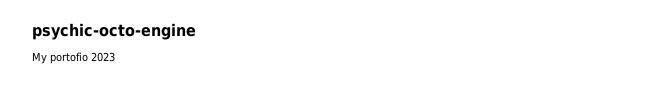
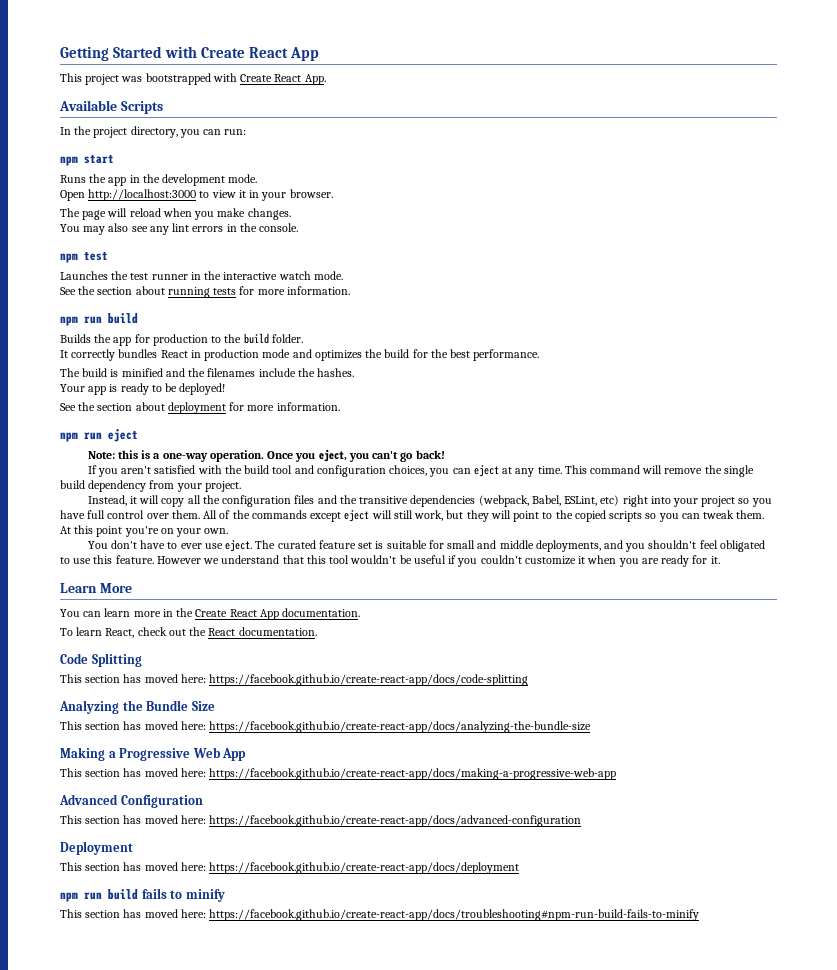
- psychic-octo-engine
- My portofio 2023
+ Getting Started with Create React App
+ This project was bootstrapped with Create React App.
+ Available Scripts
+ In the project directory, you can run:
+ npm start
+ Runs the app in the development mode.
+ Open http://localhost:3000 to view it in your browser.
+ The page will reload when you make changes.
+ You may also see any lint errors in the console.
+ npm test
+ Launches the test runner in the interactive watch mode.
+ See the section about running tests for more information.
+ npm run build
+ Builds the app for production to the build folder.
+ It correctly bundles React in production mode and optimizes the build for the best performance.
+ The build is minified and the filenames include the hashes.
+ Your app is ready to be deployed!
+ See the section about deployment for more information.
+ npm run eject
+ Note: this is a one-way operation. Once you eject, you can't go back!
+ If you aren't satisfied with the build tool and configuration choices, you can eject at any time. This command will remove the single build dependency from your project.
+ Instead, it will copy all the configuration files and the transitive dependencies (webpack, Babel, ESLint, etc) right into your project so you have full control over them. All of the commands except eject will still work, but they will point to the copied scripts so you can tweak them. At this point you're on your own.
+ You don't have to ever use eject. The curated feature set is suitable for small and middle deployments, and you shouldn't feel obligated to use this feature. However we understand that this tool wouldn't be useful if you couldn't customize it when you are ready for it.
+ Learn More
+ You can learn more in the Create React App documentation.
+ To learn React, check out the React documentation.
+ Code Splitting
+ This section has moved here: https://facebook.github.io/create-react-app/docs/code-splitting
+ Analyzing the Bundle Size
+ This section has moved here: https://facebook.github.io/create-react-app/docs/analyzing-the-bundle-size
+ Making a Progressive Web App
+ This section has moved here: https://facebook.github.io/create-react-app/docs/making-a-progressive-web-app
+ Advanced Configuration
+ This section has moved here: https://facebook.github.io/create-react-app/docs/advanced-configuration
+ Deployment
+ This section has moved here: https://facebook.github.io/create-react-app/docs/deployment
+ npm run build fails to minify
+ This section has moved here: https://facebook.github.io/create-react-app/docs/troubleshooting#npm-run-build-fails-to-minify

